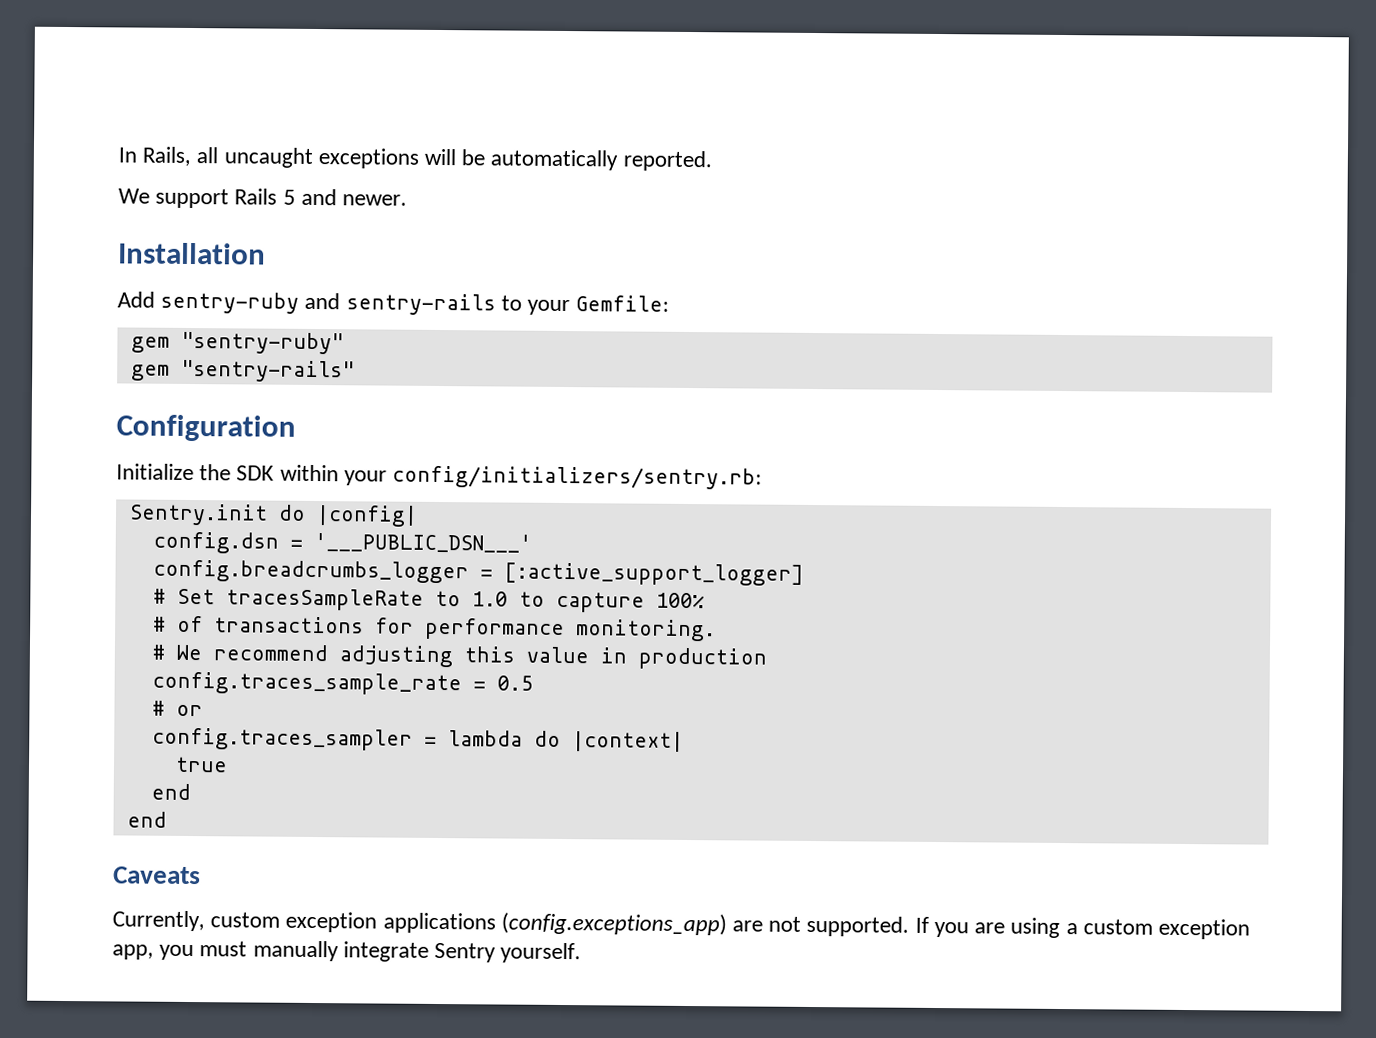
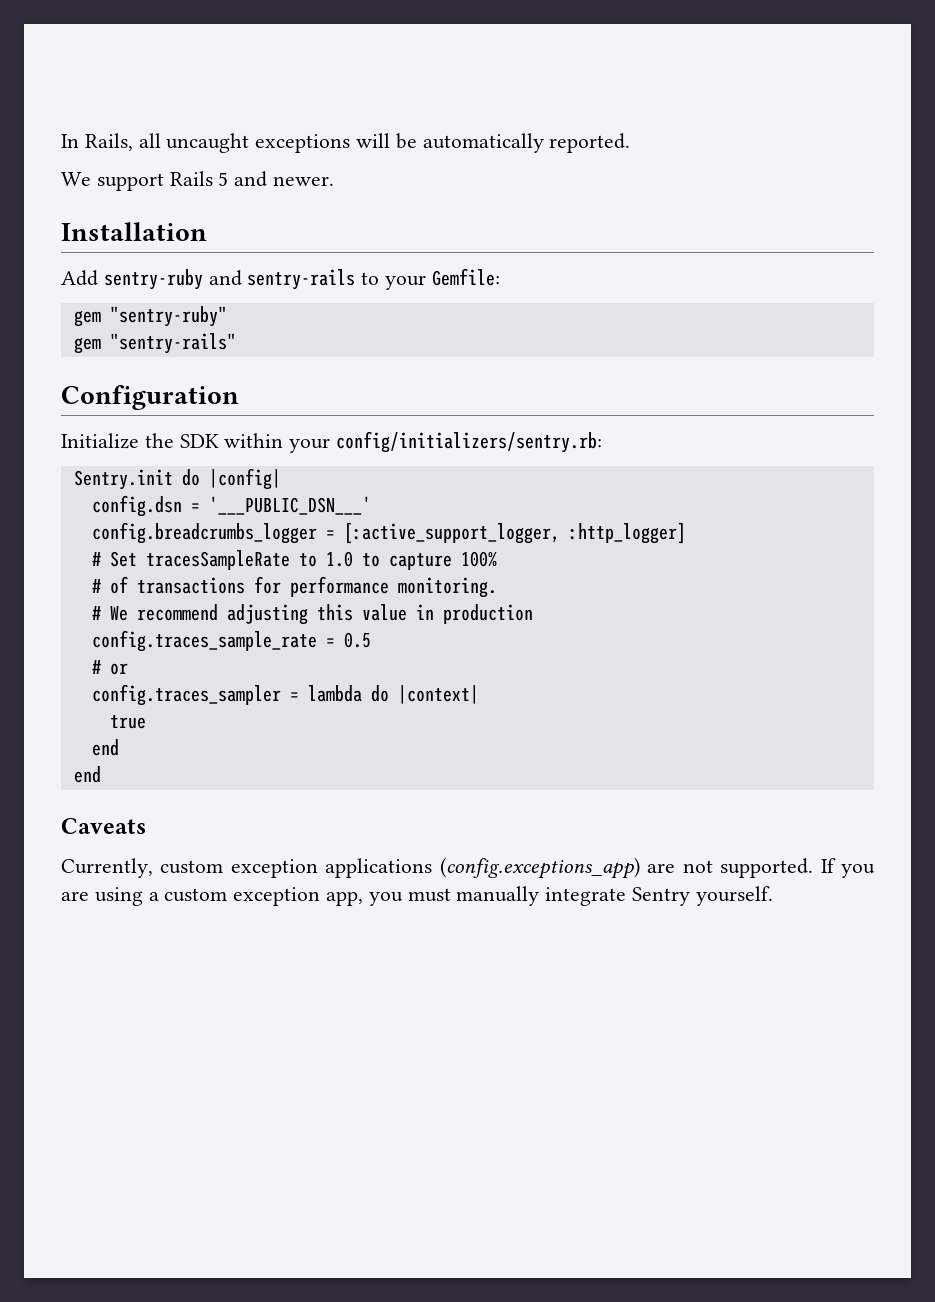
- config.breadcrumbs_logger = [:active_support_logger]
+ config.breadcrumbs_logger = [:active_support_logger, :http_logger]

